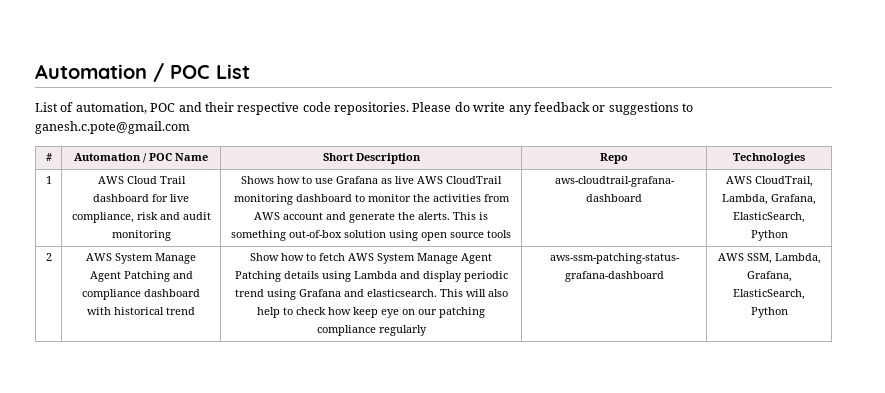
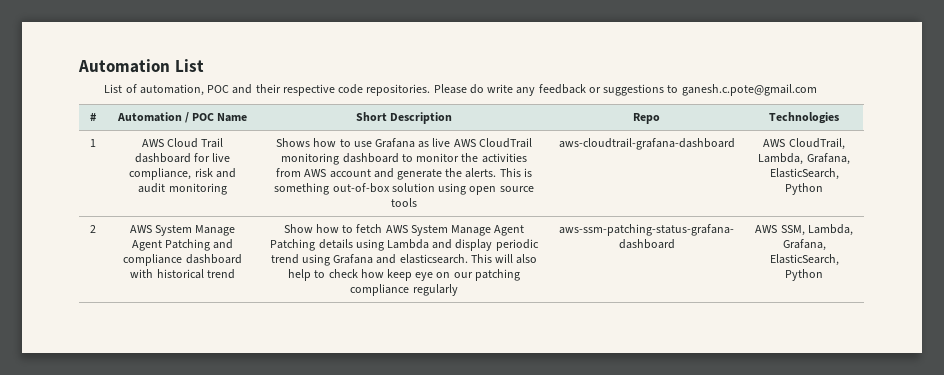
- Automation / POC List
+ Automation List

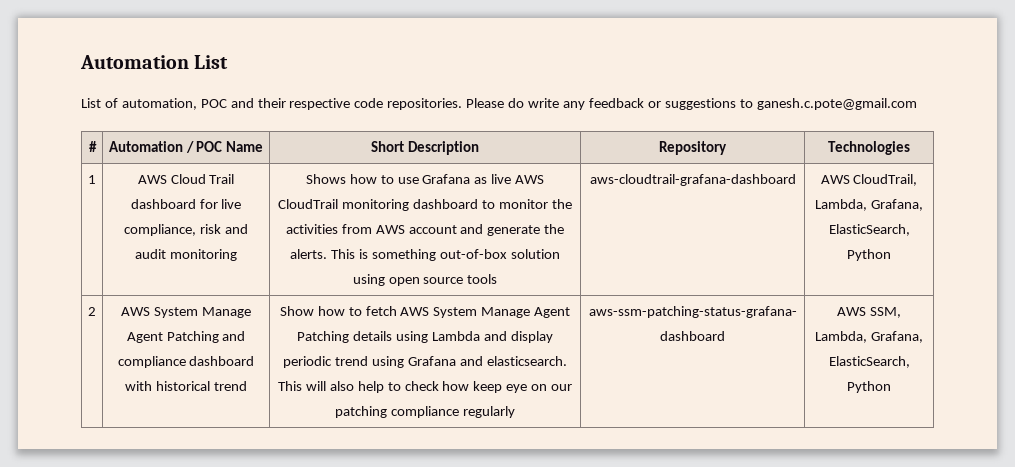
- # | Automation / POC Name | Short Description | Repo | Technologies
+ # | Automation / POC Name | Short Description | Repository | Technologies

